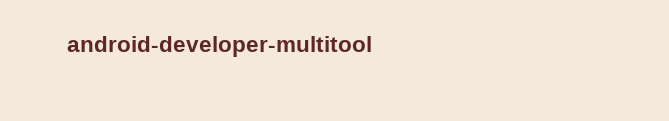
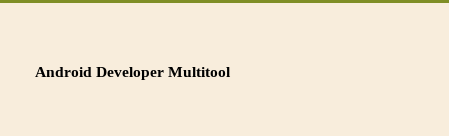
- android-developer-multitool
+ Android Developer Multitool

